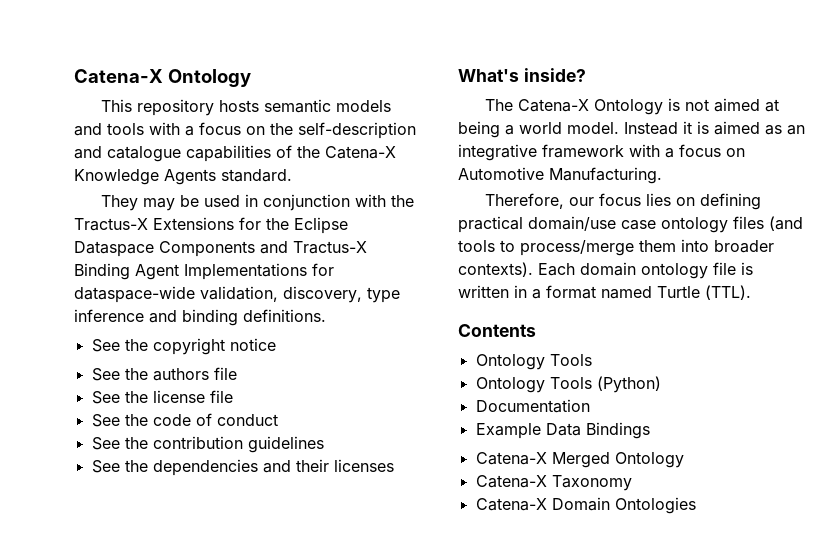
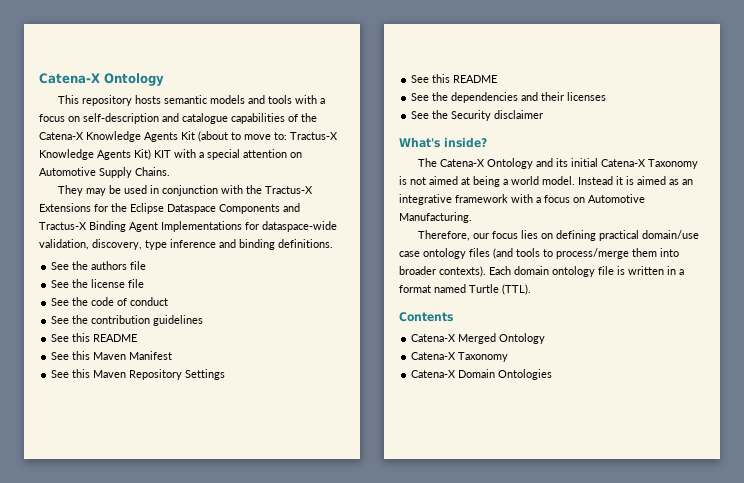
- This repository hosts semantic models and tools with a focus on the self-description and catalogue capabilities of the Catena-X Knowledge Agents standard.
+ This repository hosts semantic models and tools with a focus on self-description and catalogue capabilities of the Catena-X Knowledge Agents Kit (about to move to: Tractus-X Knowledge Agents Kit) KIT with a special attention on Automotive Supply Chains.
- See the copyright notice
  See the contribution guidelines
+ See this README
+ See this Maven Manifest
+ See this Maven Repository Settings
+ See this README
+ See the Security disclaimer
- The Catena-X Ontology is not aimed at being a world model.
+ The Catena-X Ontology and its initial Catena-X Taxonomy is not aimed at being a world model.
  Contents
- Ontology Tools
- Ontology Tools (Python)
- Documentation
- Example Data Bindings

